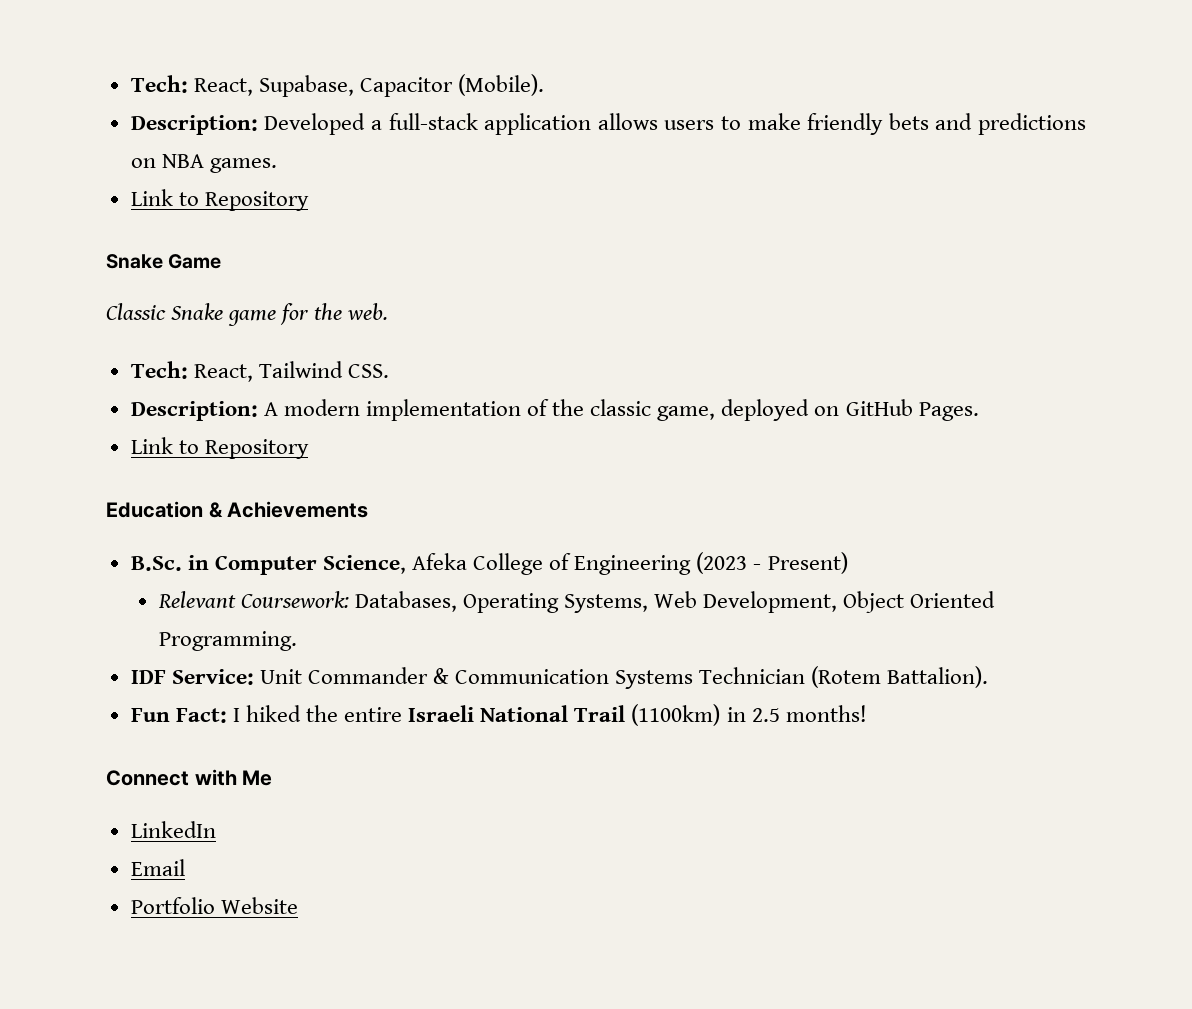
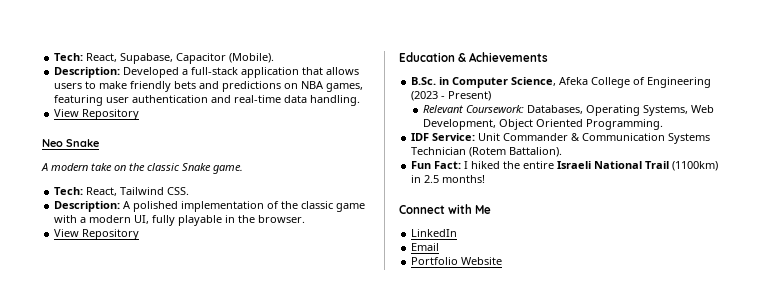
- Description: Developed a full-stack application allows users to make friendly bets and predictions on NBA games.
- Link to Repository
- Snake Game
- Classic Snake game for the web.
+ Description: Developed a full-stack application that allows users to make friendly bets and predictions on NBA games, featuring user authentication and real-time data handling.
+ View Repository
+ Neo Snake
+ A modern take on the classic Snake game.
- Description: A modern implementation of the classic game, deployed on GitHub Pages.
- Link to Repository
+ Description: A polished implementation of the classic game with a modern UI, fully playable in the browser.
+ View Repository

